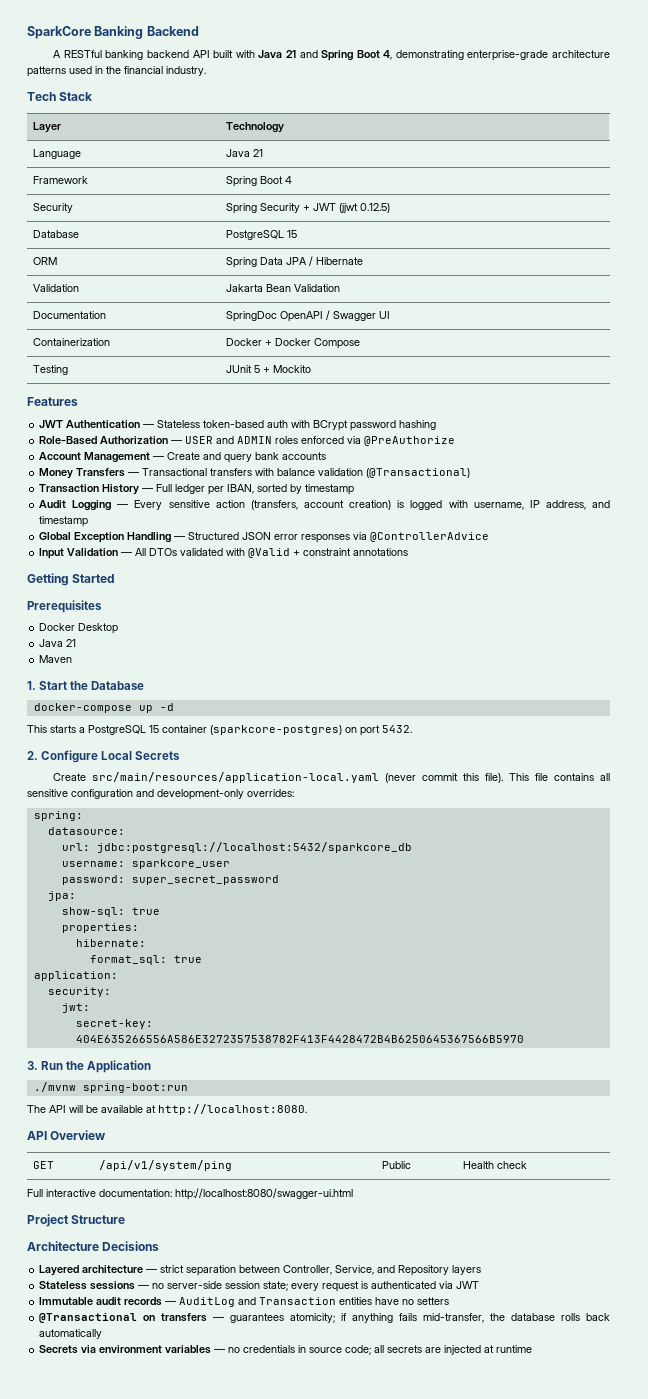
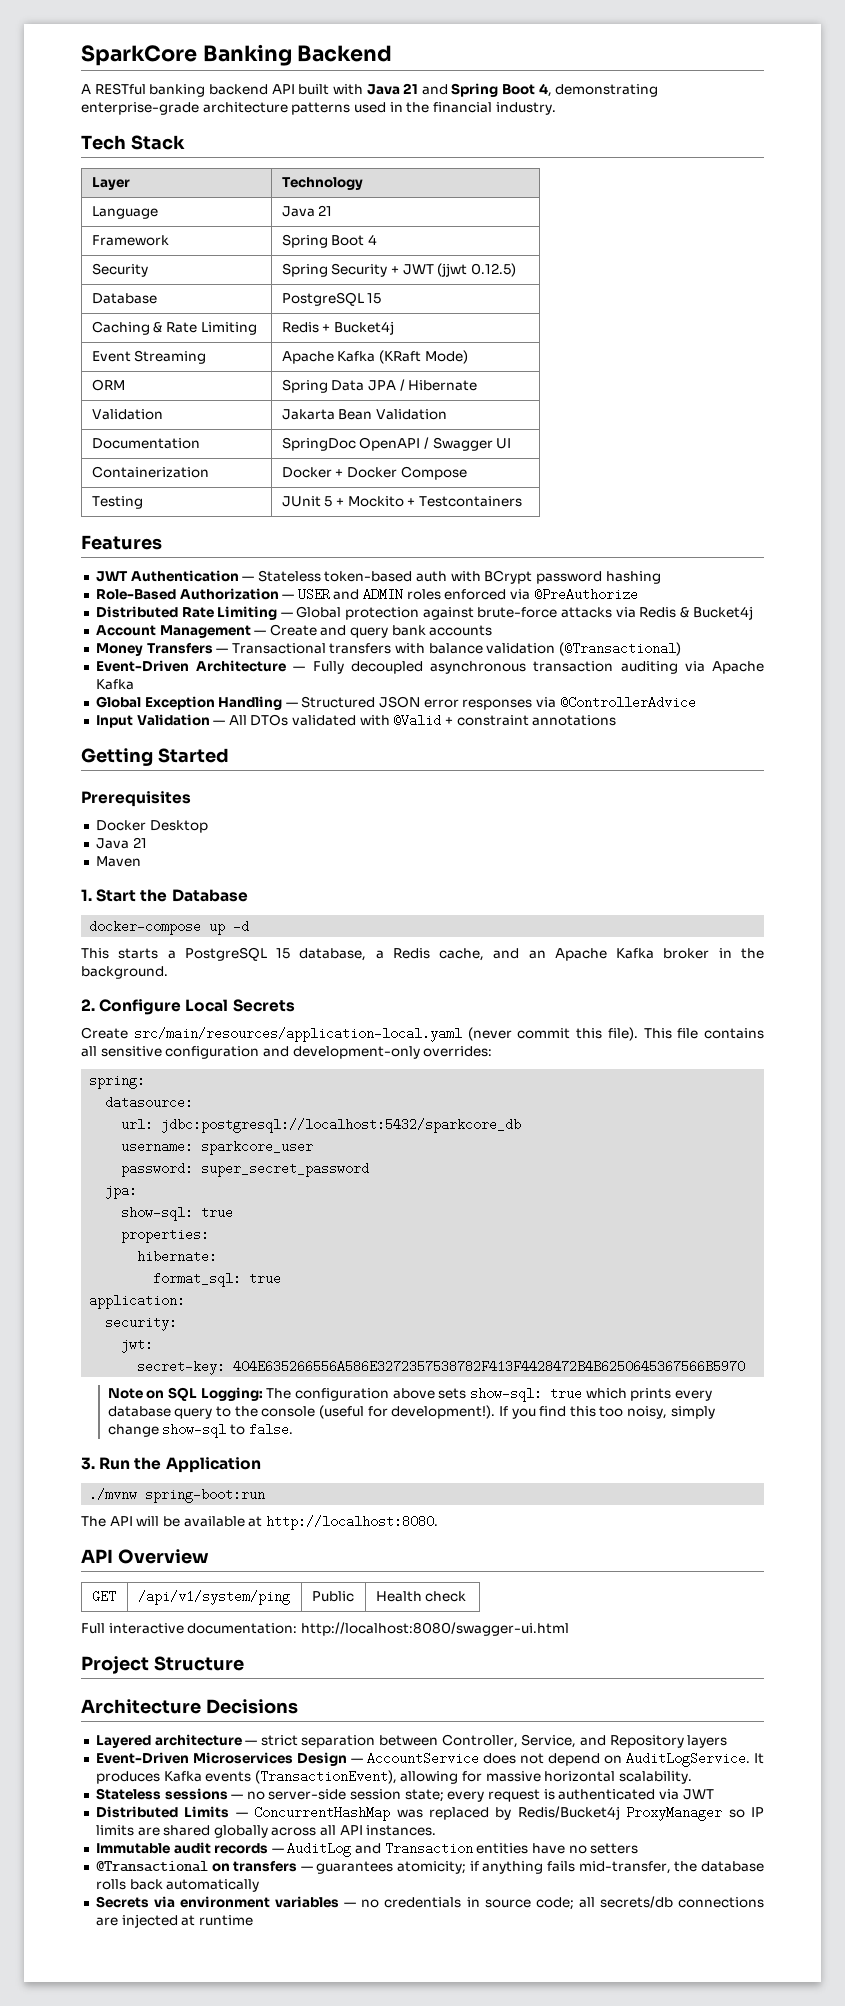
+ Caching & Rate Limiting | Redis + Bucket4j
+ Event Streaming | Apache Kafka (KRaft Mode)
- Testing | JUnit 5 + Mockito
+ Testing | JUnit 5 + Mockito + Testcontainers
+ Distributed Rate Limiting — Global protection against brute-force attacks via Redis & Bucket4j
- Transaction History — Full ledger per IBAN, sorted by timestamp
- Audit Logging — Every sensitive action (transfers, account creation) is logged with username, IP address, and timestamp
+ Event-Driven Architecture — Fully decoupled asynchronous transaction auditing via Apache Kafka
- This starts a PostgreSQL 15 container (sparkcore-postgres) on port 5432.
+ This starts a PostgreSQL 15 database, a Redis cache, and an Apache Kafka broker in the background.
+ Note on SQL Logging: The configuration above sets show-sql: true which prints every database query to the console (useful for development!). If you find this too noisy, simply change show-sql to false.
+ Event-Driven Microservices Design — AccountService does not depend on AuditLogService. It produces Kafka events (TransactionEvent), allowing for massive horizontal scalability.
+ Distributed Limits — ConcurrentHashMap was replaced by Redis/Bucket4j ProxyManager so IP limits are shared globally across all API instances.
- Secrets via environment variables — no credentials in source code; all secrets are injected at runtime
+ Secrets via environment variables — no credentials in source code; all secrets/db connections are injected at runtime

